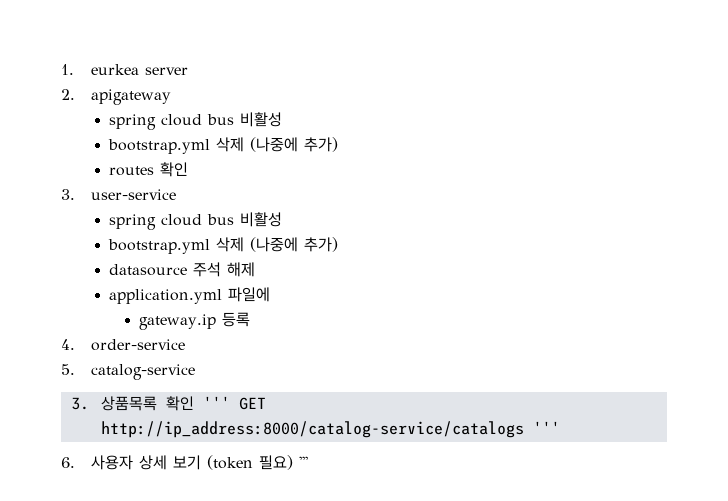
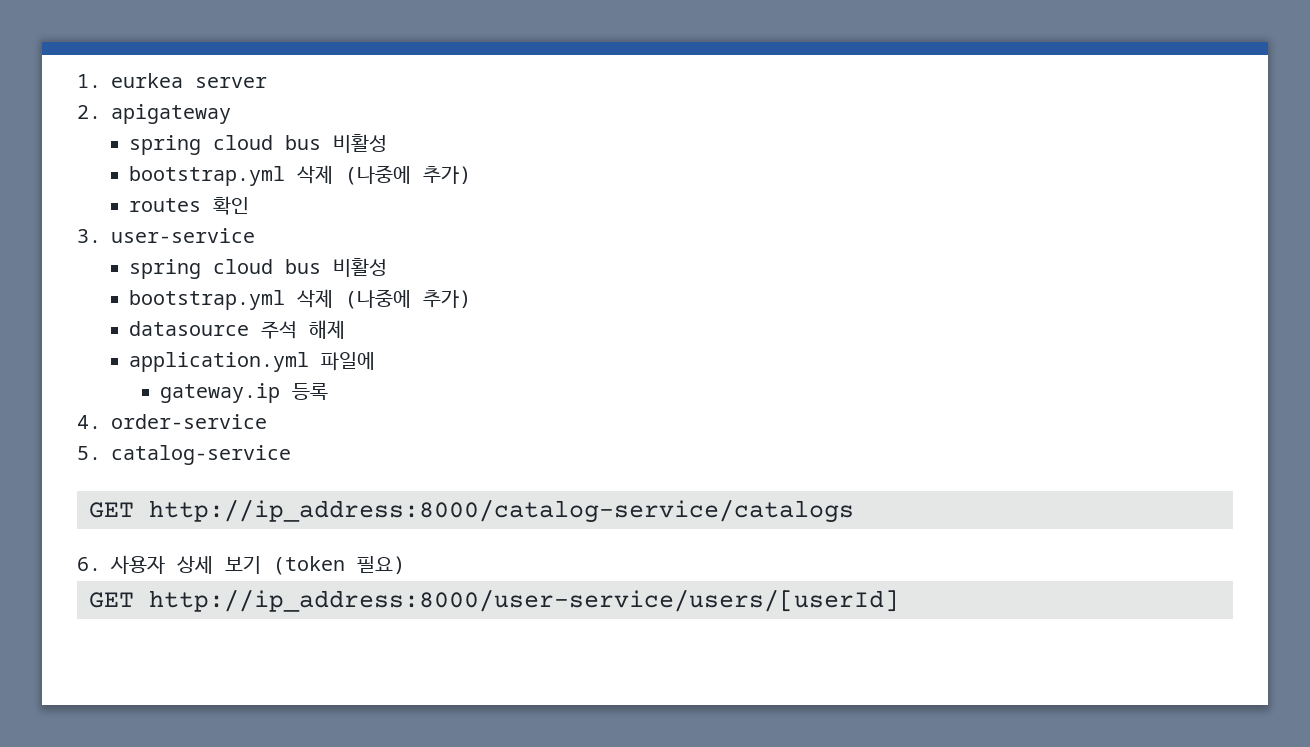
- 3. 상품목록 확인 ''' GET http://ip_address:8000/catalog-service/catalogs '''
+ GET http://ip_address:8000/catalog-service/catalogs
- 6. 사용자 상세 보기 (token 필요) '''
+ 6. 사용자 상세 보기 (token 필요)
+ GET http://ip_address:8000/user-service/users/[userId]

